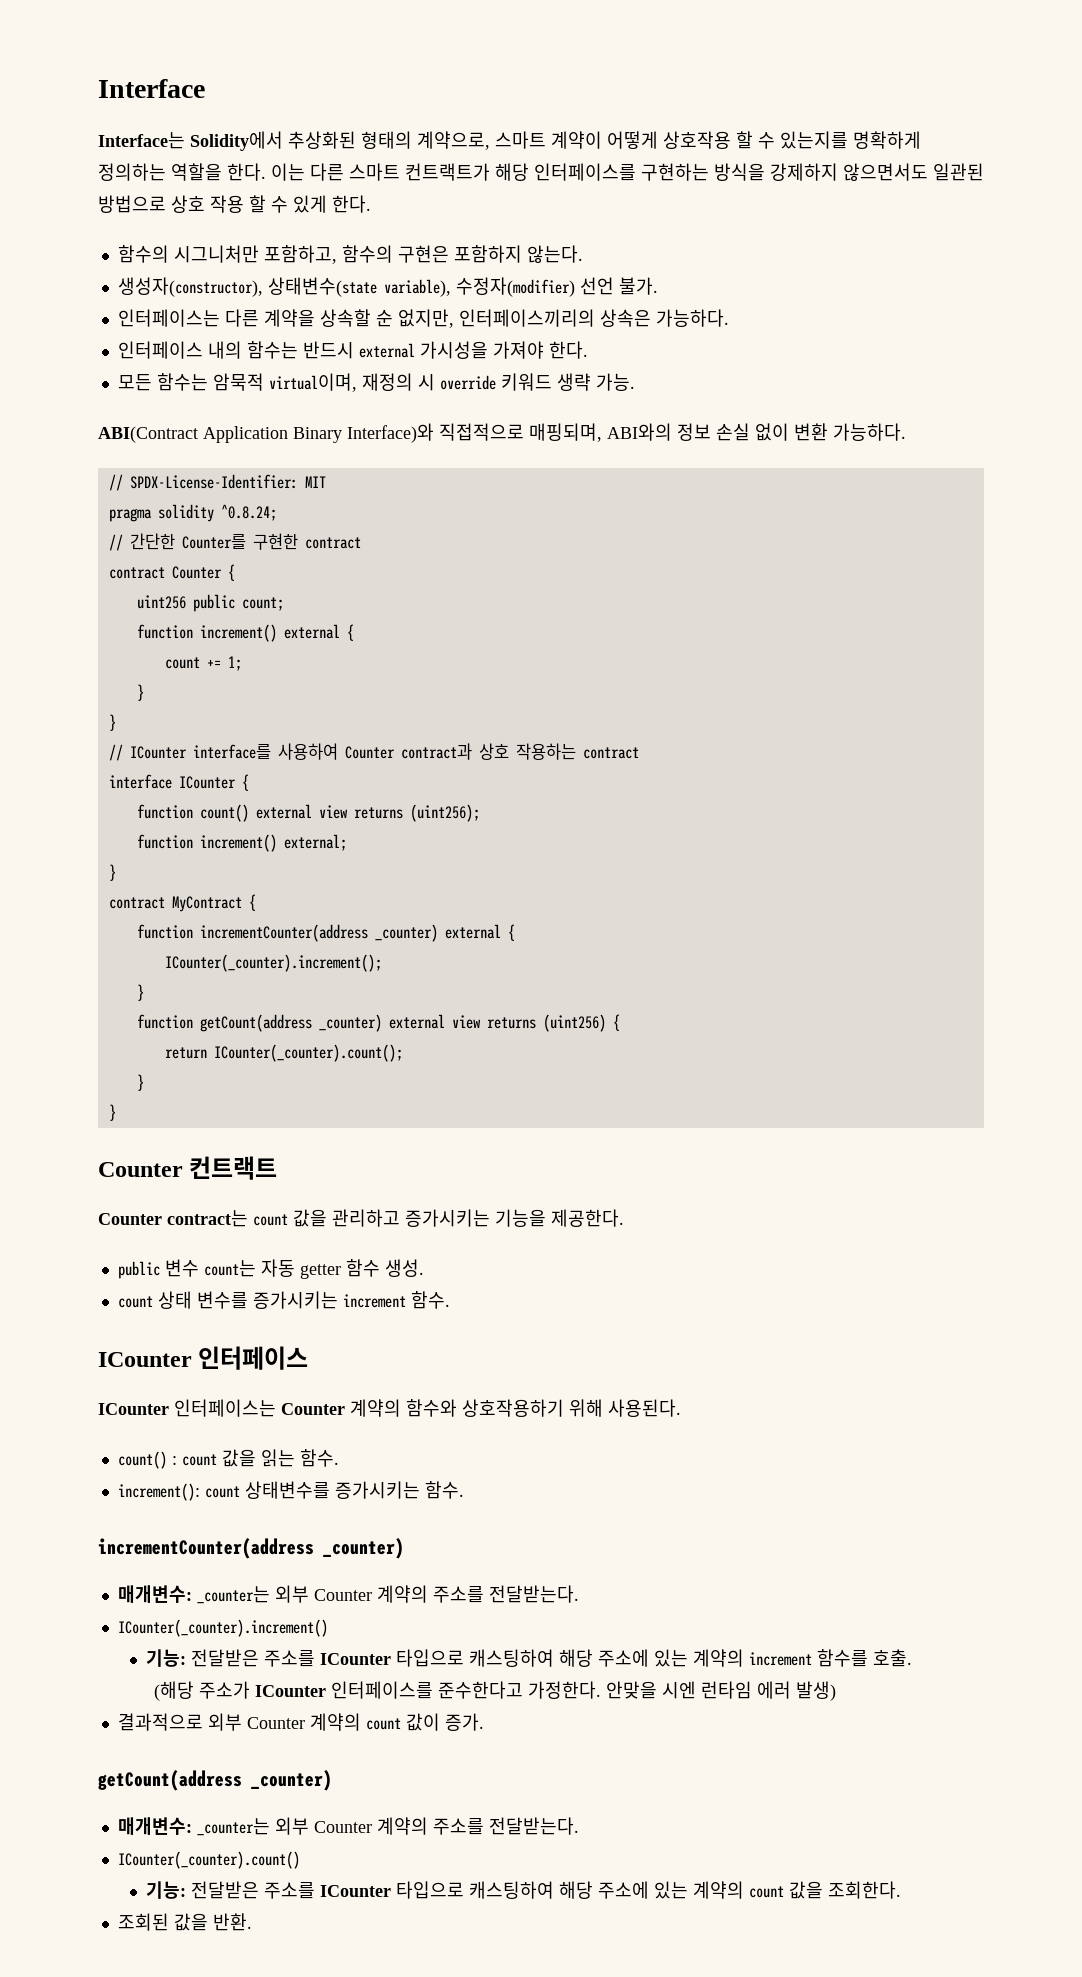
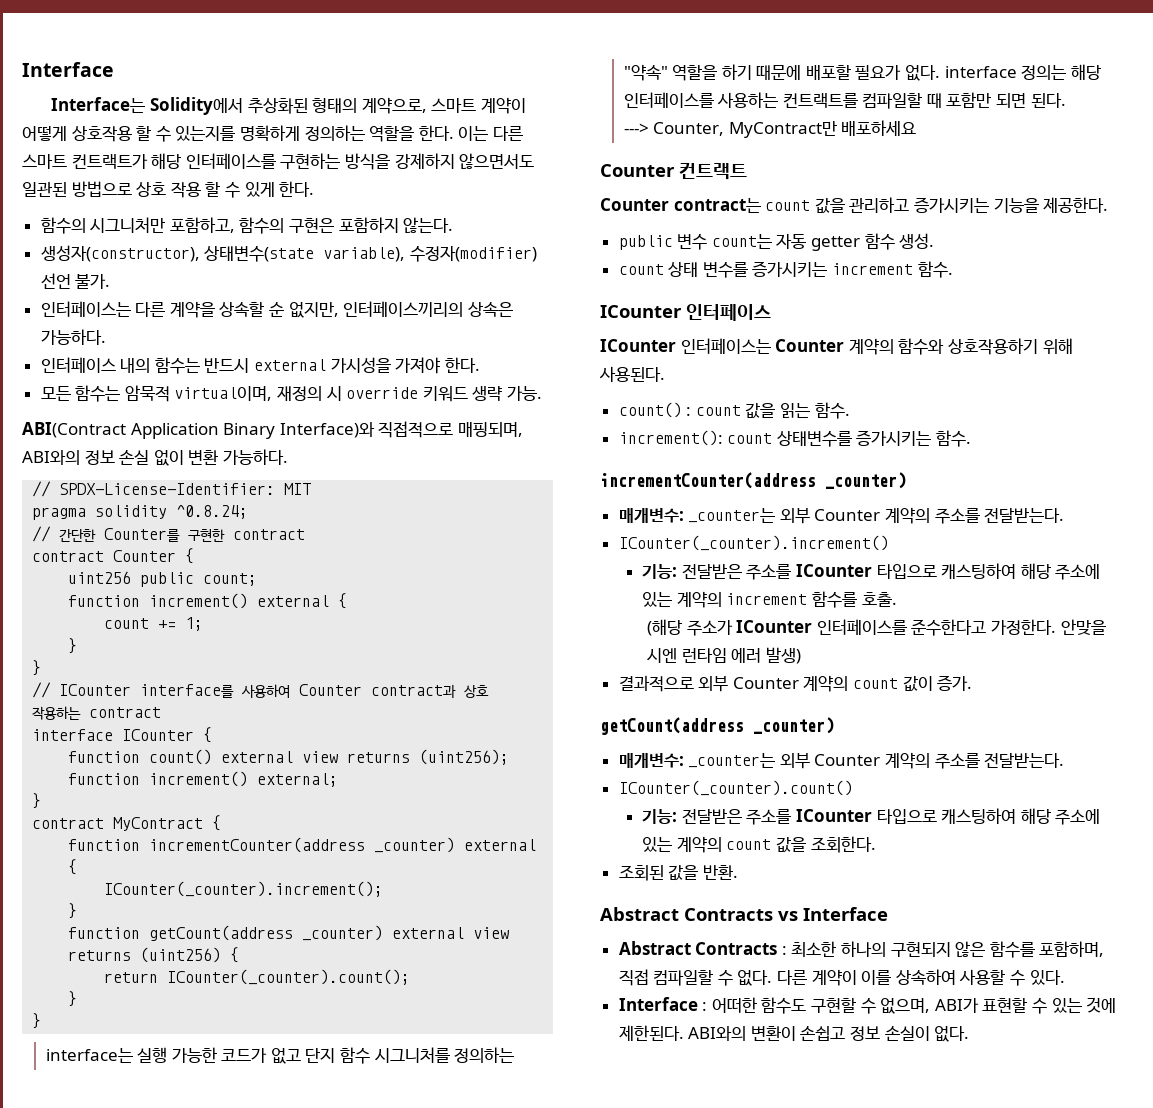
+ interface는 실행 가능한 코드가 없고 단지 함수 시그니처를 정의하는 "약속" 역할을 하기 때문에 배포할 필요가 없다. interface 정의는 해당 인터페이스를 사용하는 컨트랙트를 컴파일할 때 포함만 되면 된다.
+ ---> Counter, MyContract만 배포하세요
+ Abstract Contracts vs Interface
+ Abstract Contracts : 최소한 하나의 구현되지 않은 함수를 포함하며, 직접 컴파일할 수 없다. 다른 계약이 이를 상속하여 사용할 수 있다.
+ Interface : 어떠한 함수도 구현할 수 없으며, ABI가 표현할 수 있는 것에 제한된다. ABI와의 변환이 손쉽고 정보 손실이 없다.

